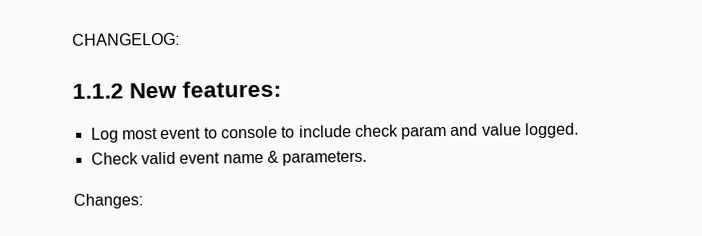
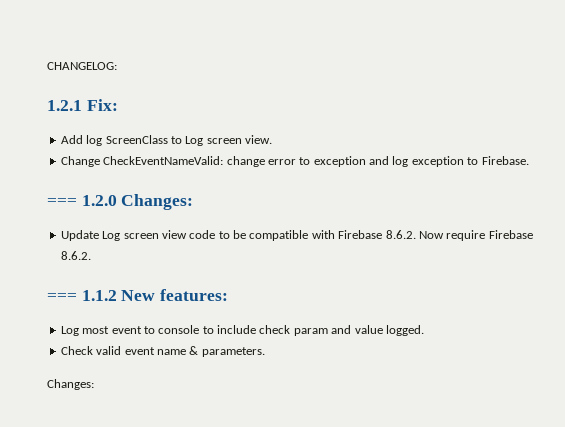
- 1.1.2 New features:
+ 1.2.1 Fix:
+ Add log ScreenClass to Log screen view.
+ Change CheckEventNameValid: change error to exception and log exception to Firebase.
+ === 1.2.0 Changes:
+ Update Log screen view code to be compatible with Firebase 8.6.2. Now require Firebase 8.6.2.
+ === 1.1.2 New features:

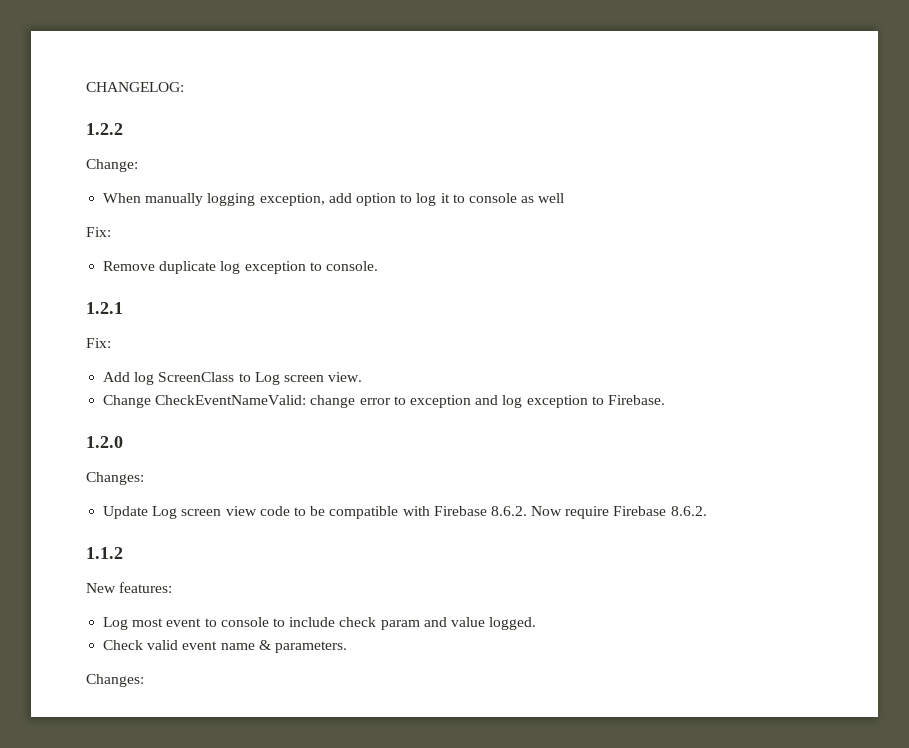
+ 1.2.2
+ Change:
+ When manually logging exception, add option to log it to console as well
+ Fix:
+ Remove duplicate log exception to console.
- 1.2.1 Fix:
+ 1.2.1
+ Fix:
- === 1.2.0 Changes:
+ 1.2.0
+ Changes:
- === 1.1.2 New features:
+ 1.1.2
+ New features:

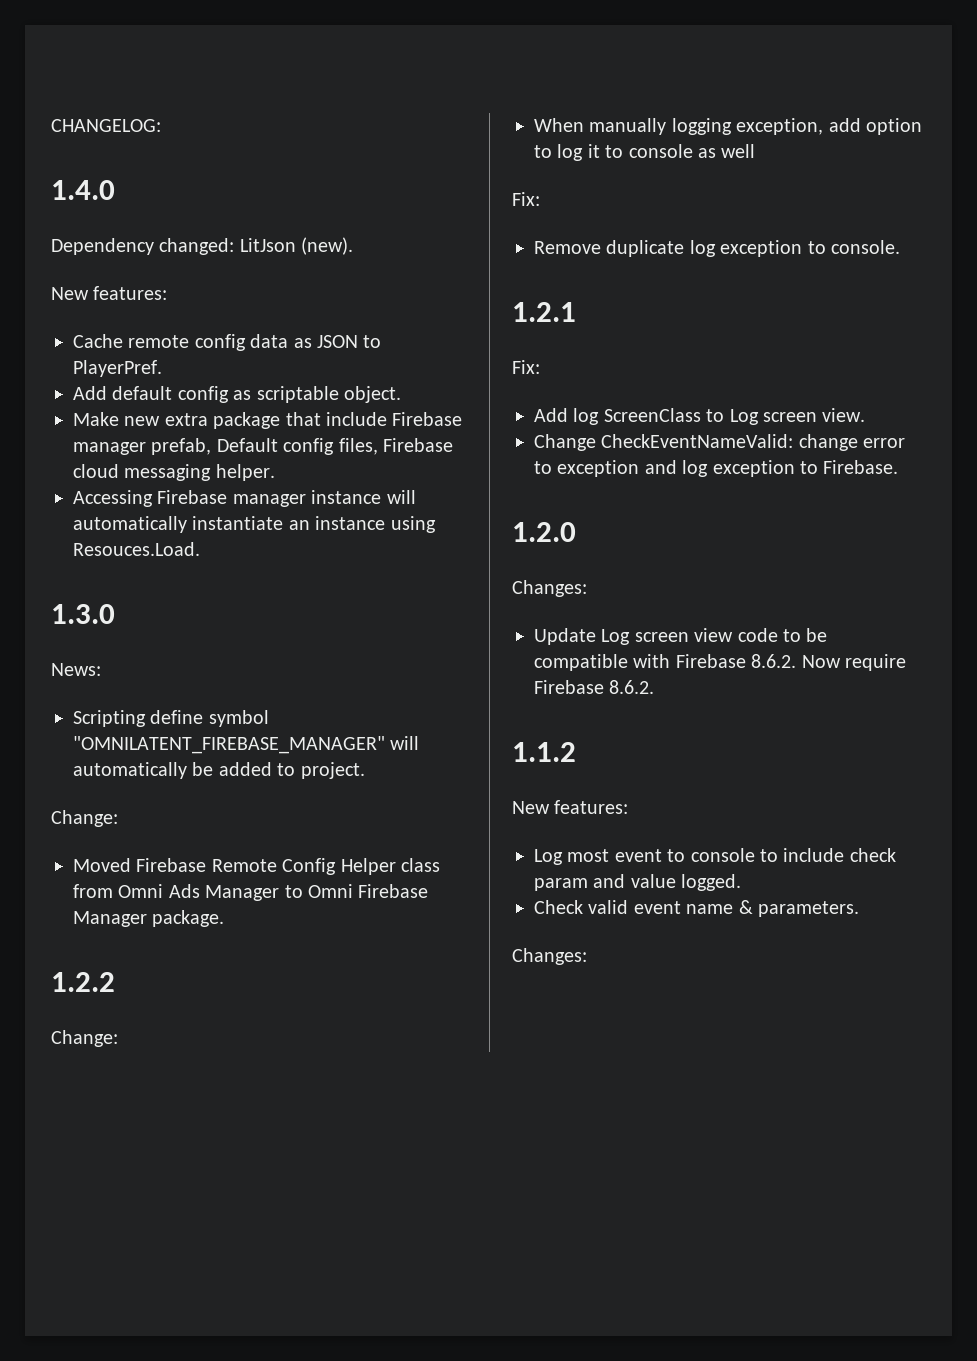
+ 1.4.0
+ Dependency changed: LitJson (new).
+ New features:
+ Cache remote config data as JSON to PlayerPref.
+ Add default config as scriptable object.
+ Make new extra package that include Firebase manager prefab, Default config files, Firebase cloud messaging helper.
+ Accessing Firebase manager instance will automatically instantiate an instance using Resouces.Load.
+ 1.3.0
+ News:
+ Scripting define symbol "OMNILATENT_FIREBASE_MANAGER" will automatically be added to project.
+ Change:
+ Moved Firebase Remote Config Helper class from Omni Ads Manager to Omni Firebase Manager package.

